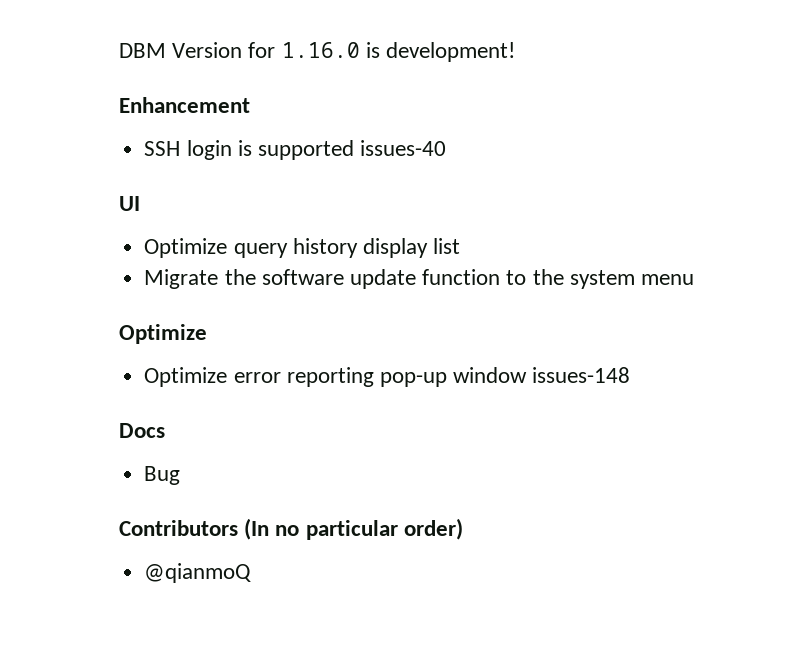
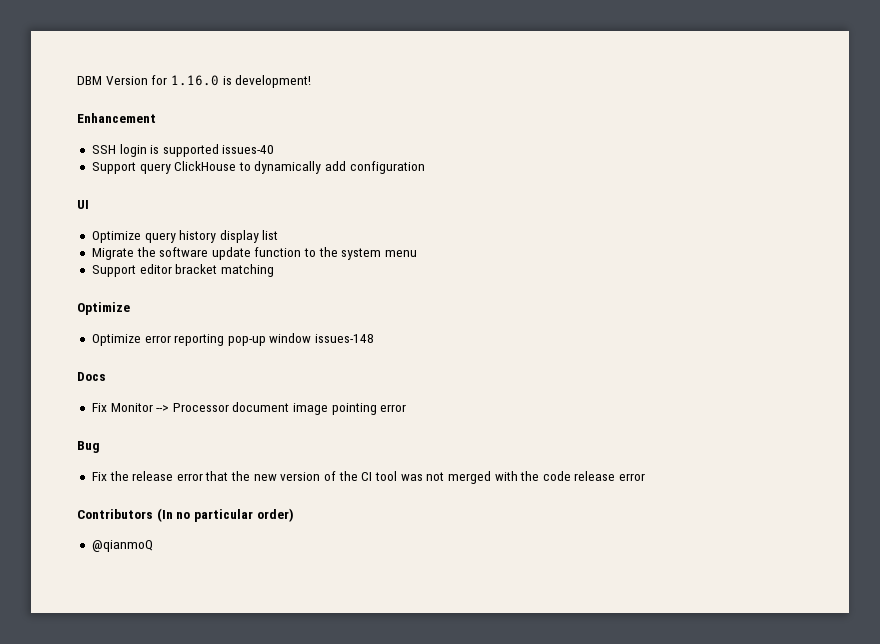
+ Support query ClickHouse to dynamically add configuration
+ Support editor bracket matching
+ Fix Monitor --> Processor document image pointing error
  Bug
+ Fix the release error that the new version of the CI tool was not merged with the code release error

